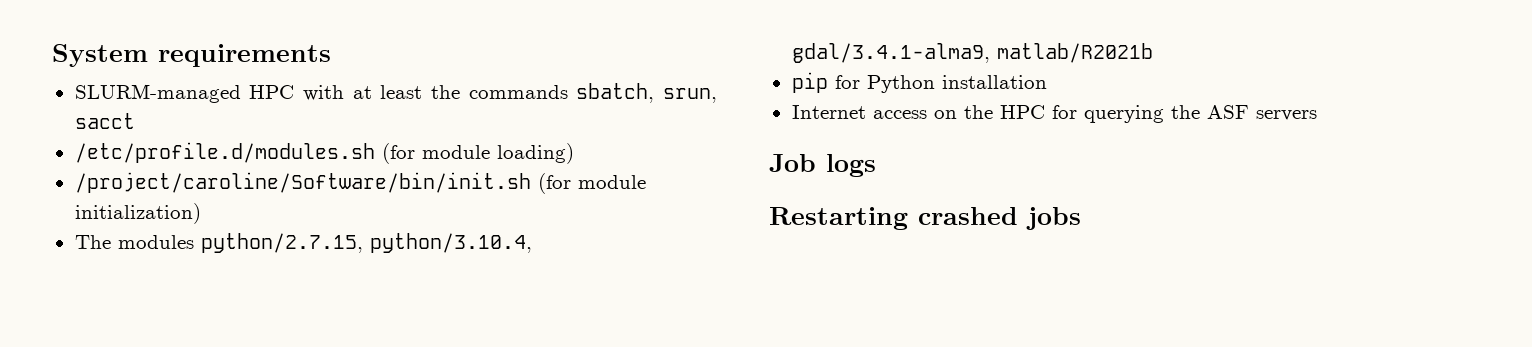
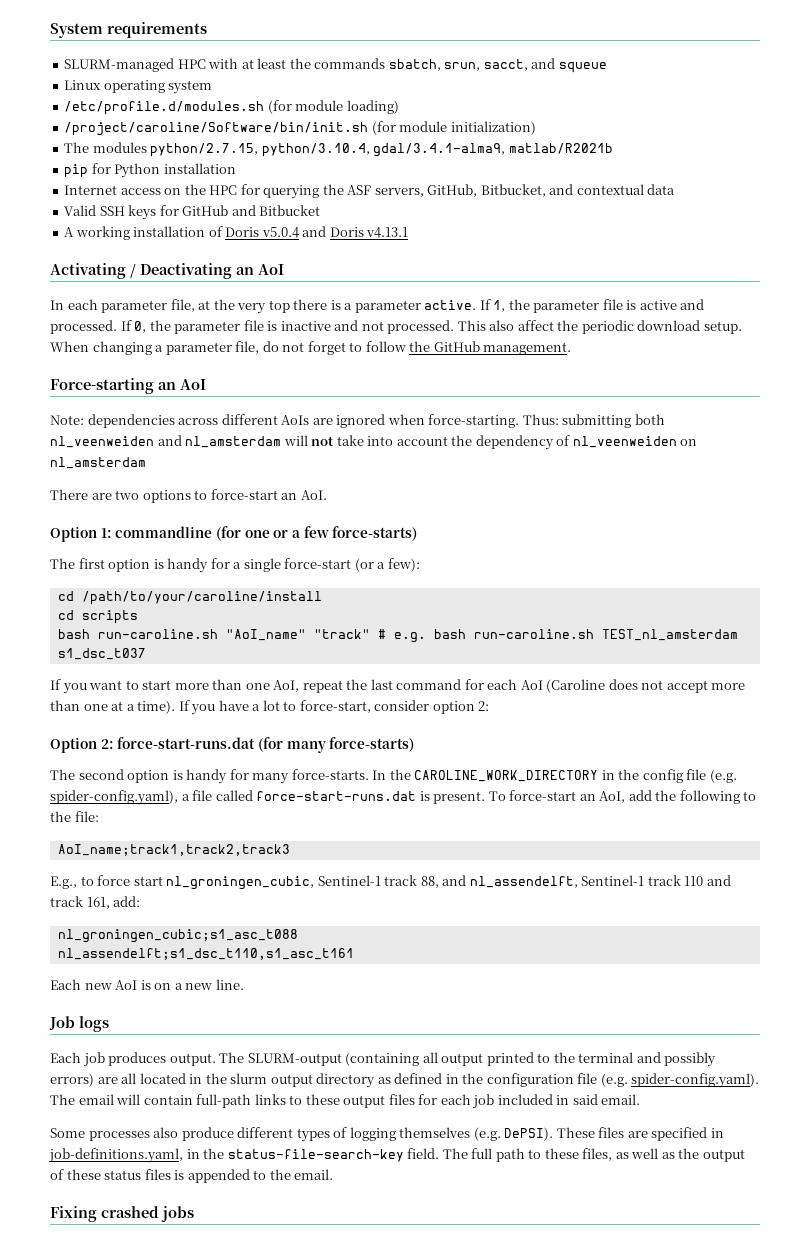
- SLURM-managed HPC with at least the commands sbatch, srun, sacct
+ SLURM-managed HPC with at least the commands sbatch, srun, sacct, and squeue
+ Linux operating system
- Internet access on the HPC for querying the ASF servers
+ Internet access on the HPC for querying the ASF servers, GitHub, Bitbucket, and contextual data
+ Valid SSH keys for GitHub and Bitbucket
+ A working installation of Doris v5.0.4 and Doris v4.13.1
+ Activating / Deactivating an AoI
+ In each parameter file, at the very top there is a parameter active. If 1, the parameter file is active and processed. If 0, the parameter file is inactive and not processed. This also affect the periodic download setup. When changing a parameter file, do not forget to follow the GitHub management.
+ Force-starting an AoI
+ Note: dependencies across different AoIs are ignored when force-starting. Thus: submitting both nl_veenweiden and nl_amsterdam will not take into account the dependency of nl_veenweiden on nl_amsterdam
+ There are two options to force-start an AoI.
+ Option 1: commandline (for one or a few force-starts)
+ The first option is handy for a single force-start (or a few):
+ cd /path/to/your/caroline/install
+ cd scripts
+ bash run-caroline.sh "AoI_name" "track" # e.g. bash run-caroline.sh TEST_nl_amsterdam s1_dsc_t037
+ If you want to start more than one AoI, repeat the last command for each AoI (Caroline does not accept more than one at a time). If you have a lot to force-start, consider option 2:
+ Option 2: force-start-runs.dat (for many force-starts)
+ The second option is handy for many force-starts. In the CAROLINE_WORK_DIRECTORY in the config file (e.g. spider-config.yaml), a file called force-start-runs.dat is present. To force-start an AoI, add the following to the file:
+ AoI_name;track1,track2,track3
+ E.g., to force start nl_groningen_cubic, Sentinel-1 track 88, and nl_assendelft, Sentinel-1 track 110 and track 161, add:
+ nl_groningen_cubic;s1_asc_t088
+ nl_assendelft;s1_dsc_t110,s1_asc_t161
+ Each new AoI is on a new line.
  Job logs
- Restarting crashed jobs
+ Each job produces output. The SLURM-output (containing all output printed to the terminal and possibly errors) are all located in the slurm output directory as defined in the configuration file (e.g. spider-config.yaml). The email will contain full-path links to these output files for each job included in said email.
+ Some processes also produce different types of logging themselves (e.g. DePSI). These files are specified in job-definitions.yaml, in the status-file-search-key field. The full path to these files, as well as the output of these status files is appended to the email.
+ Fixing crashed jobs

